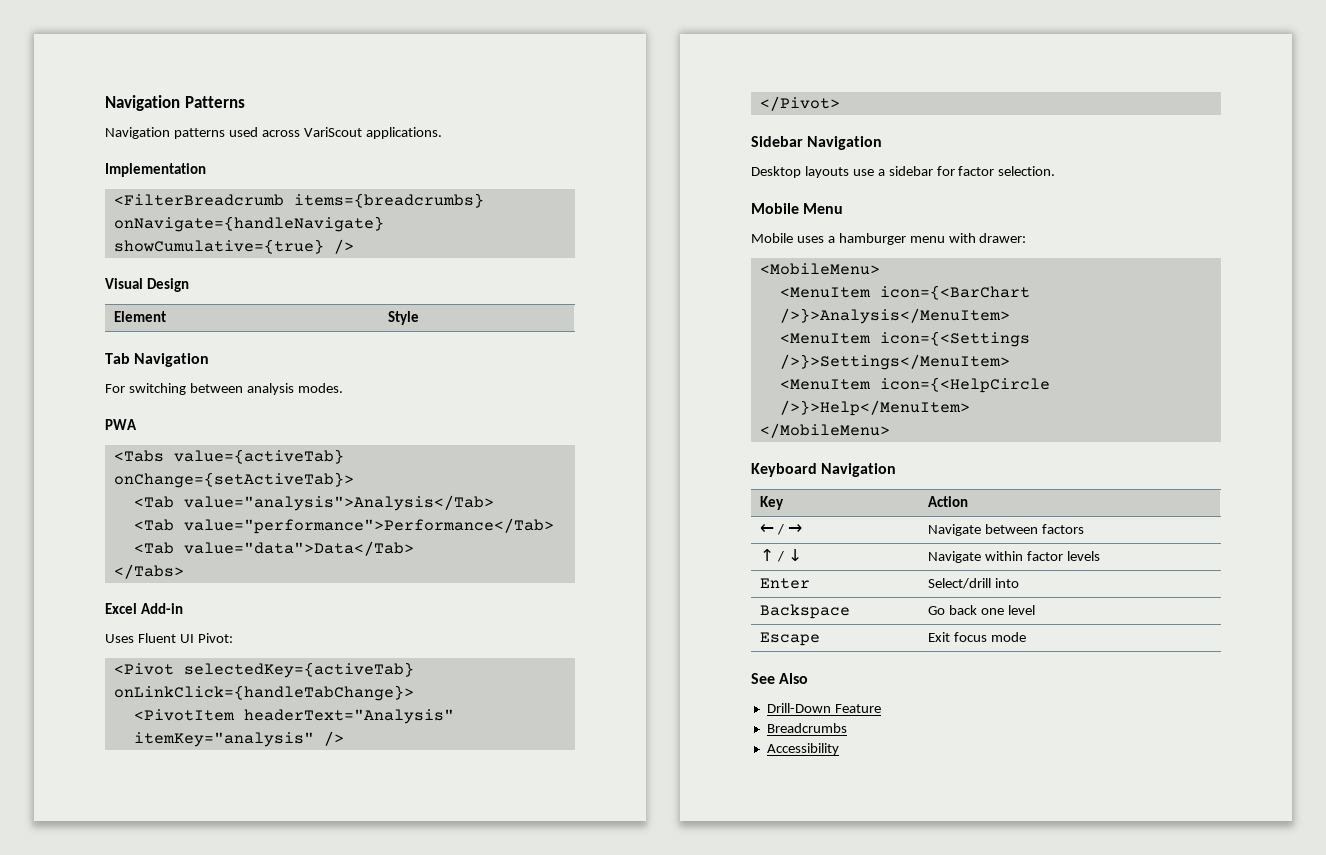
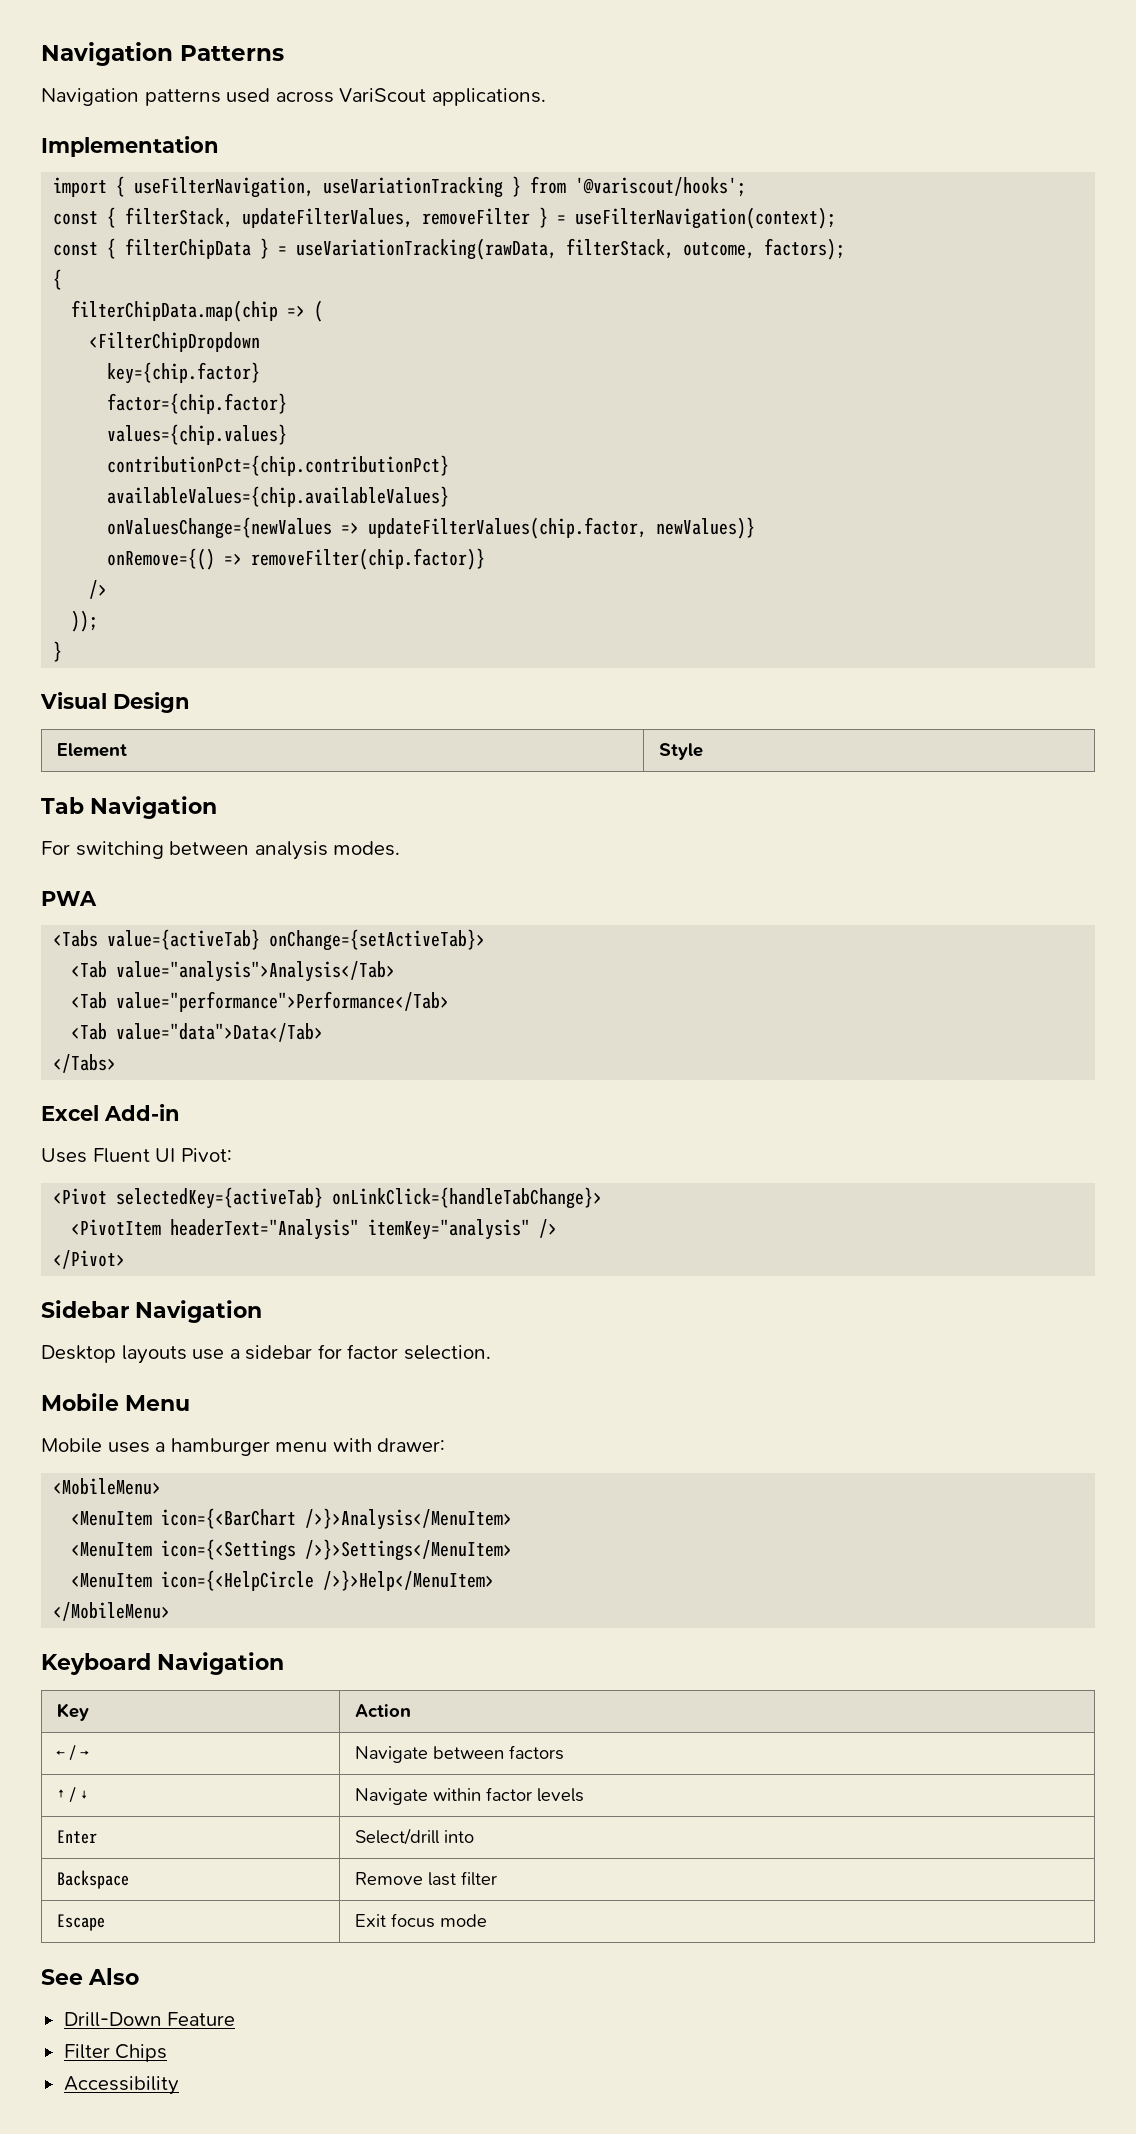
- <FilterBreadcrumb items={breadcrumbs} onNavigate={handleNavigate} showCumulative={true} />
+ import { useFilterNavigation, useVariationTracking } from '@variscout/hooks';
+ const { filterStack, updateFilterValues, removeFilter } = useFilterNavigation(context);
+ const { filterChipData } = useVariationTracking(rawData, filterStack, outcome, factors);
+ {
+ filterChipData.map(chip => (
+ <FilterChipDropdown
+ key={chip.factor}
+ factor={chip.factor}
+ values={chip.values}
+ contributionPct={chip.contributionPct}
+ availableValues={chip.availableValues}
+ onValuesChange={newValues => updateFilterValues(chip.factor, newValues)}
+ onRemove={() => removeFilter(chip.factor)}
+ />
+ ));
+ }
- Backspace | Go back one level
+ Backspace | Remove last filter
- Breadcrumbs
+ Filter Chips

